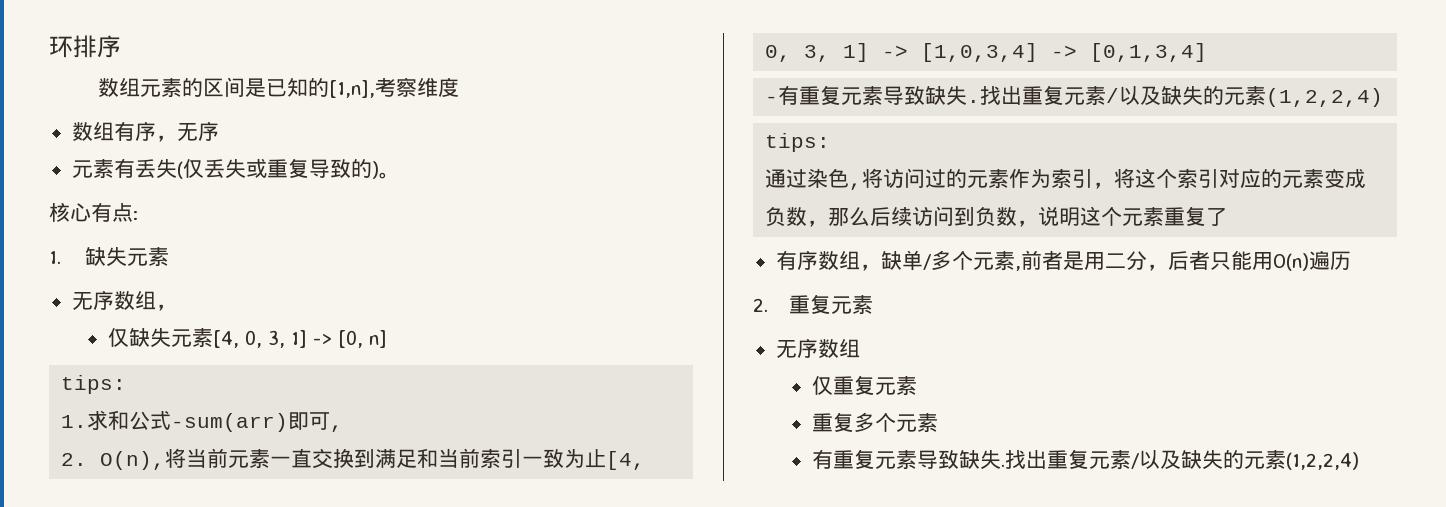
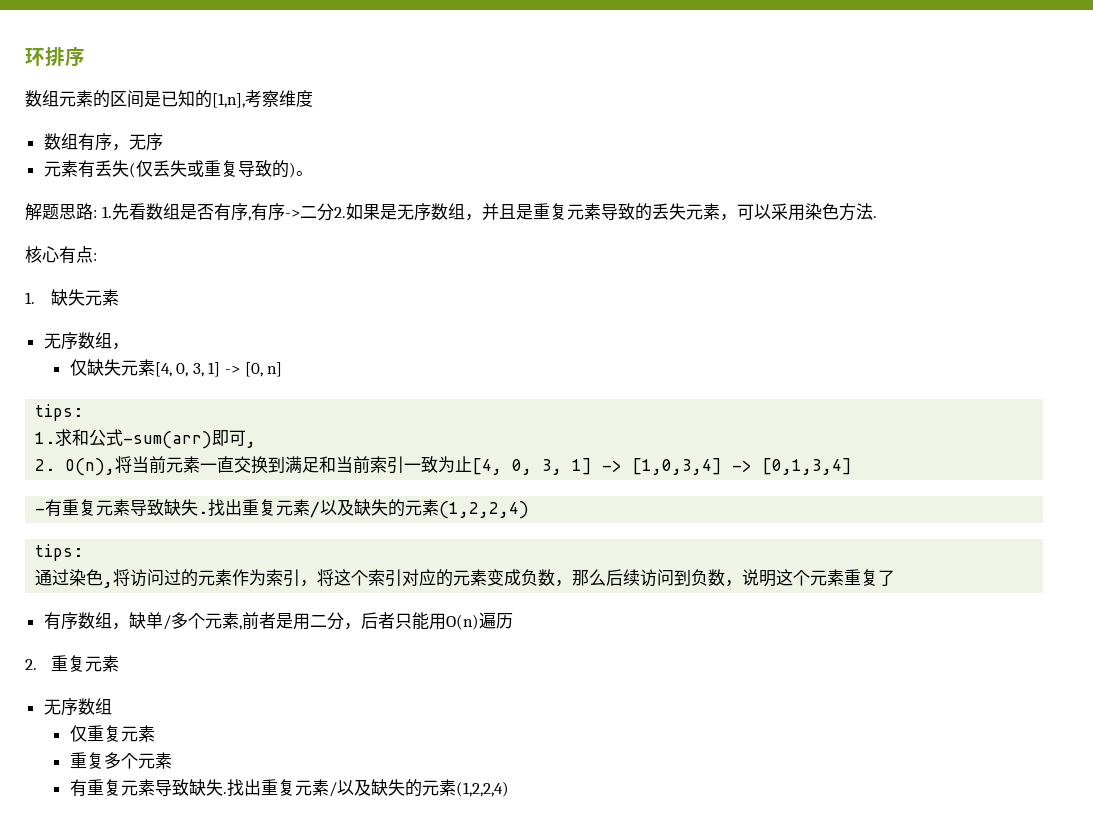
+ 解题思路: 1.先看数组是否有序,有序->二分2.如果是无序数组，并且是重复元素导致的丢失元素，可以采用染色方法.

